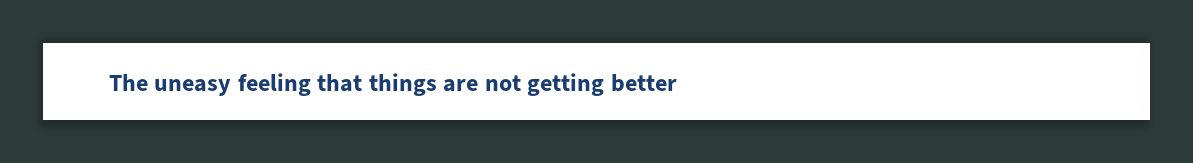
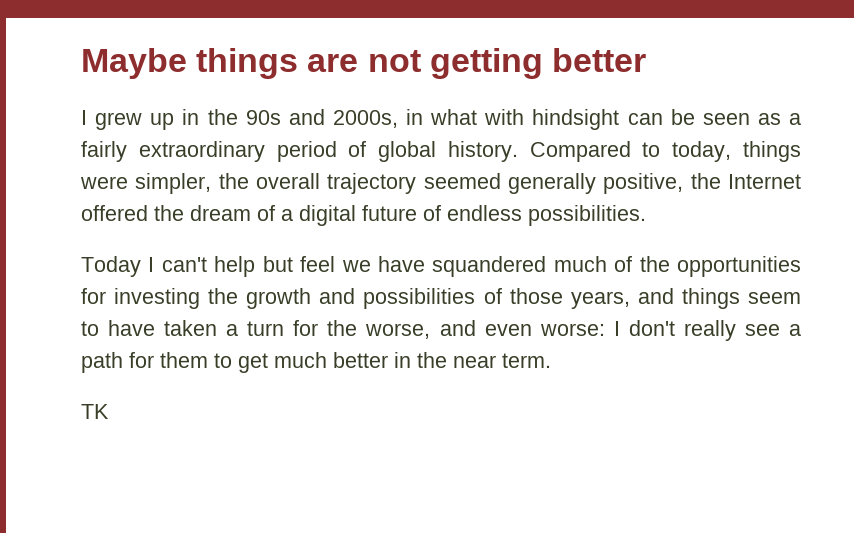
- The uneasy feeling that things are not getting better
+ Maybe things are not getting better
+ I grew up in the 90s and 2000s, in what with hindsight can be seen as a fairly extraordinary period of global history. Compared to today, things were simpler, the overall trajectory seemed generally positive, the Internet offered the dream of a digital future of endless possibilities.
+ Today I can't help but feel we have squandered much of the opportunities for investing the growth and possibilities of those years, and things seem to have taken a turn for the worse, and even worse: I don't really see a path for them to get much better in the near term.
+ TK

